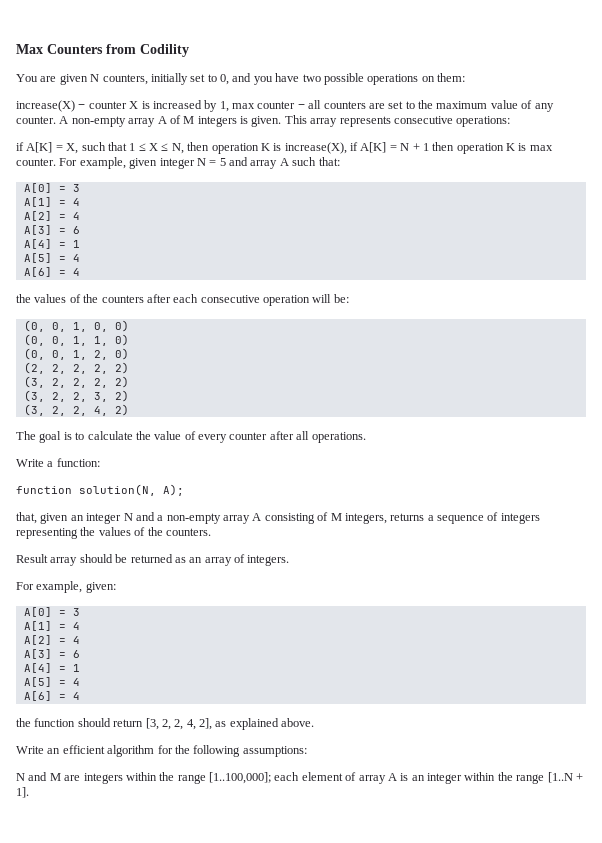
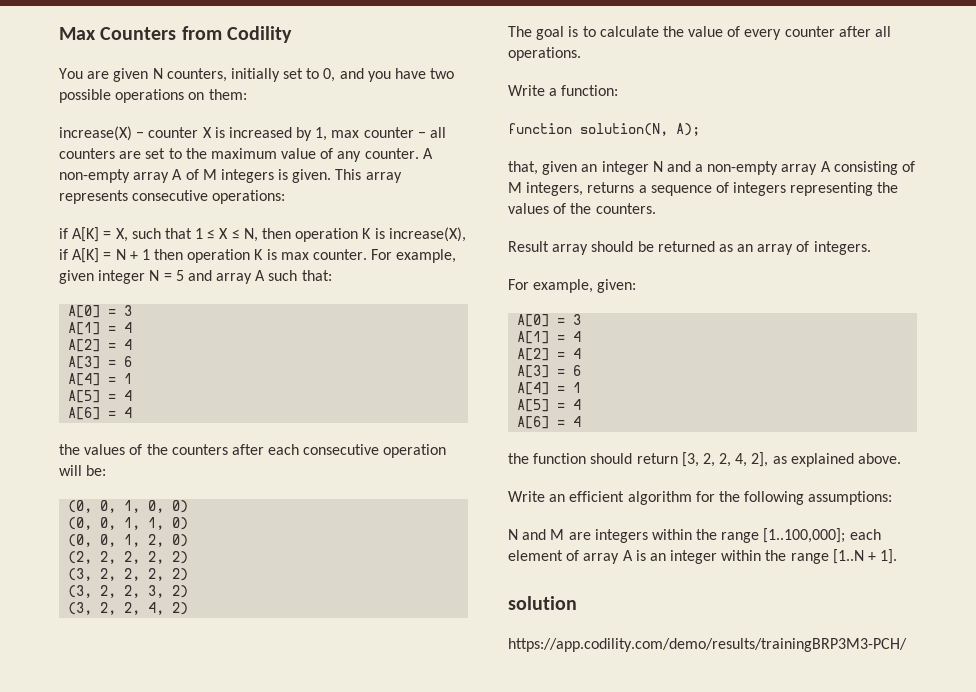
+ solution
+ https://app.codility.com/demo/results/trainingBRP3M3-PCH/

